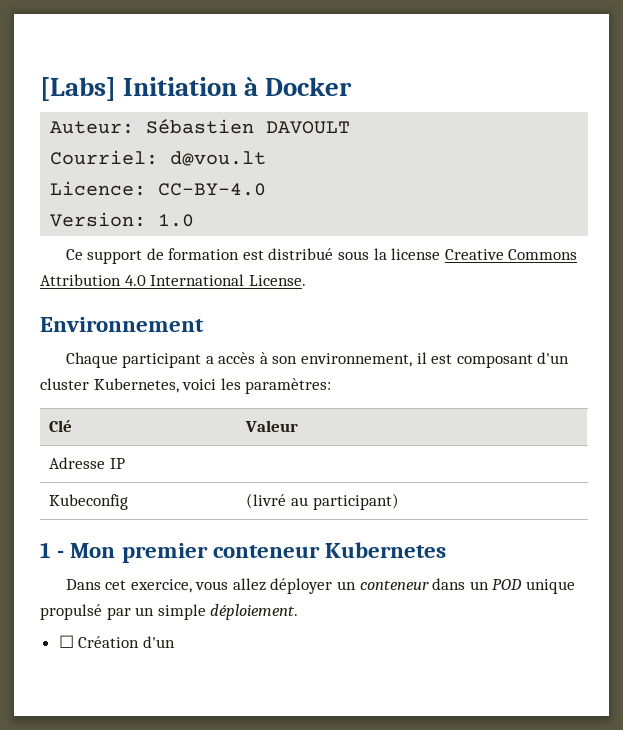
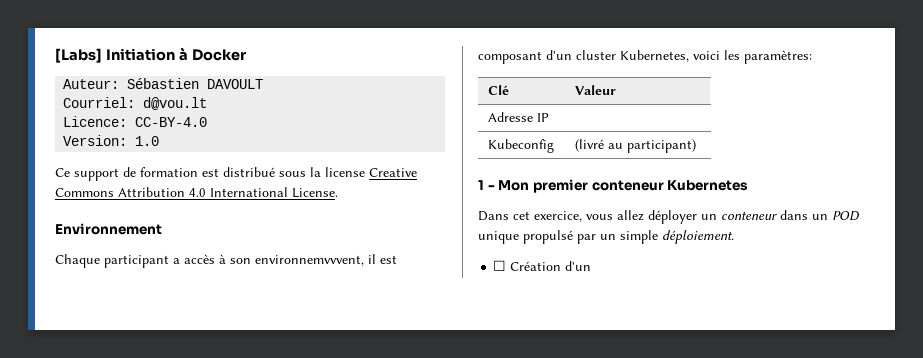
- Chaque participant a accès à son environnement, il est composant d'un cluster Kubernetes, voici les paramètres:
+ Chaque participant a accès à son environnemvvvent, il est composant d'un cluster Kubernetes, voici les paramètres:

